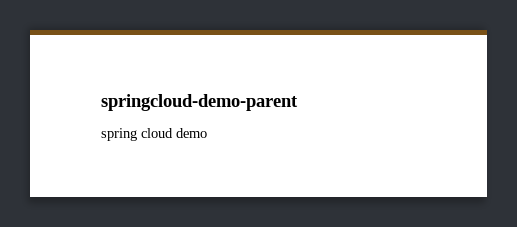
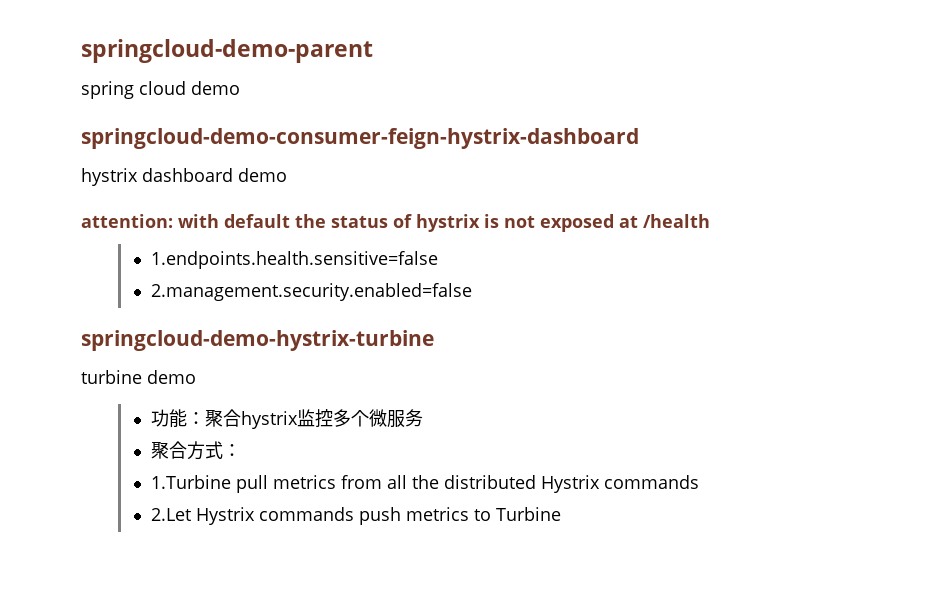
+ springcloud-demo-consumer-feign-hystrix-dashboard
+ hystrix dashboard demo
+ attention: with default the status of hystrix is not exposed at /health
+ 1.endpoints.health.sensitive=false
+ 2.management.security.enabled=false
+ springcloud-demo-hystrix-turbine
+ turbine demo
+ 功能：聚合hystrix监控多个微服务
+ 聚合方式：
+ 1.Turbine pull metrics from all the distributed Hystrix commands
+ 2.Let Hystrix commands push metrics to Turbine

